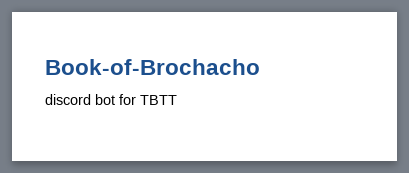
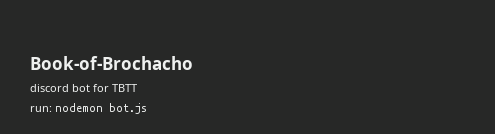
+ run: nodemon bot.js

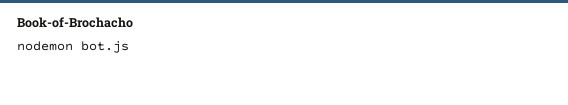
- discord bot for TBTT
- run: nodemon bot.js
+ nodemon bot.js

